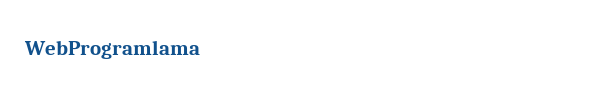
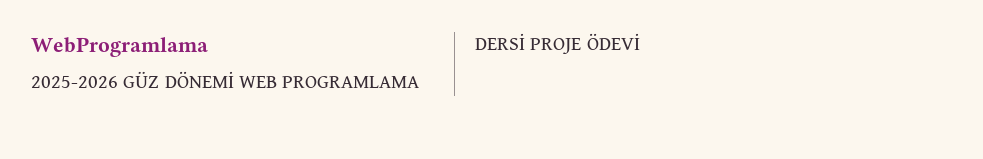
+ 2025-2026 GÜZ DÖNEMİ WEB PROGRAMLAMA DERSİ PROJE ÖDEVİ

